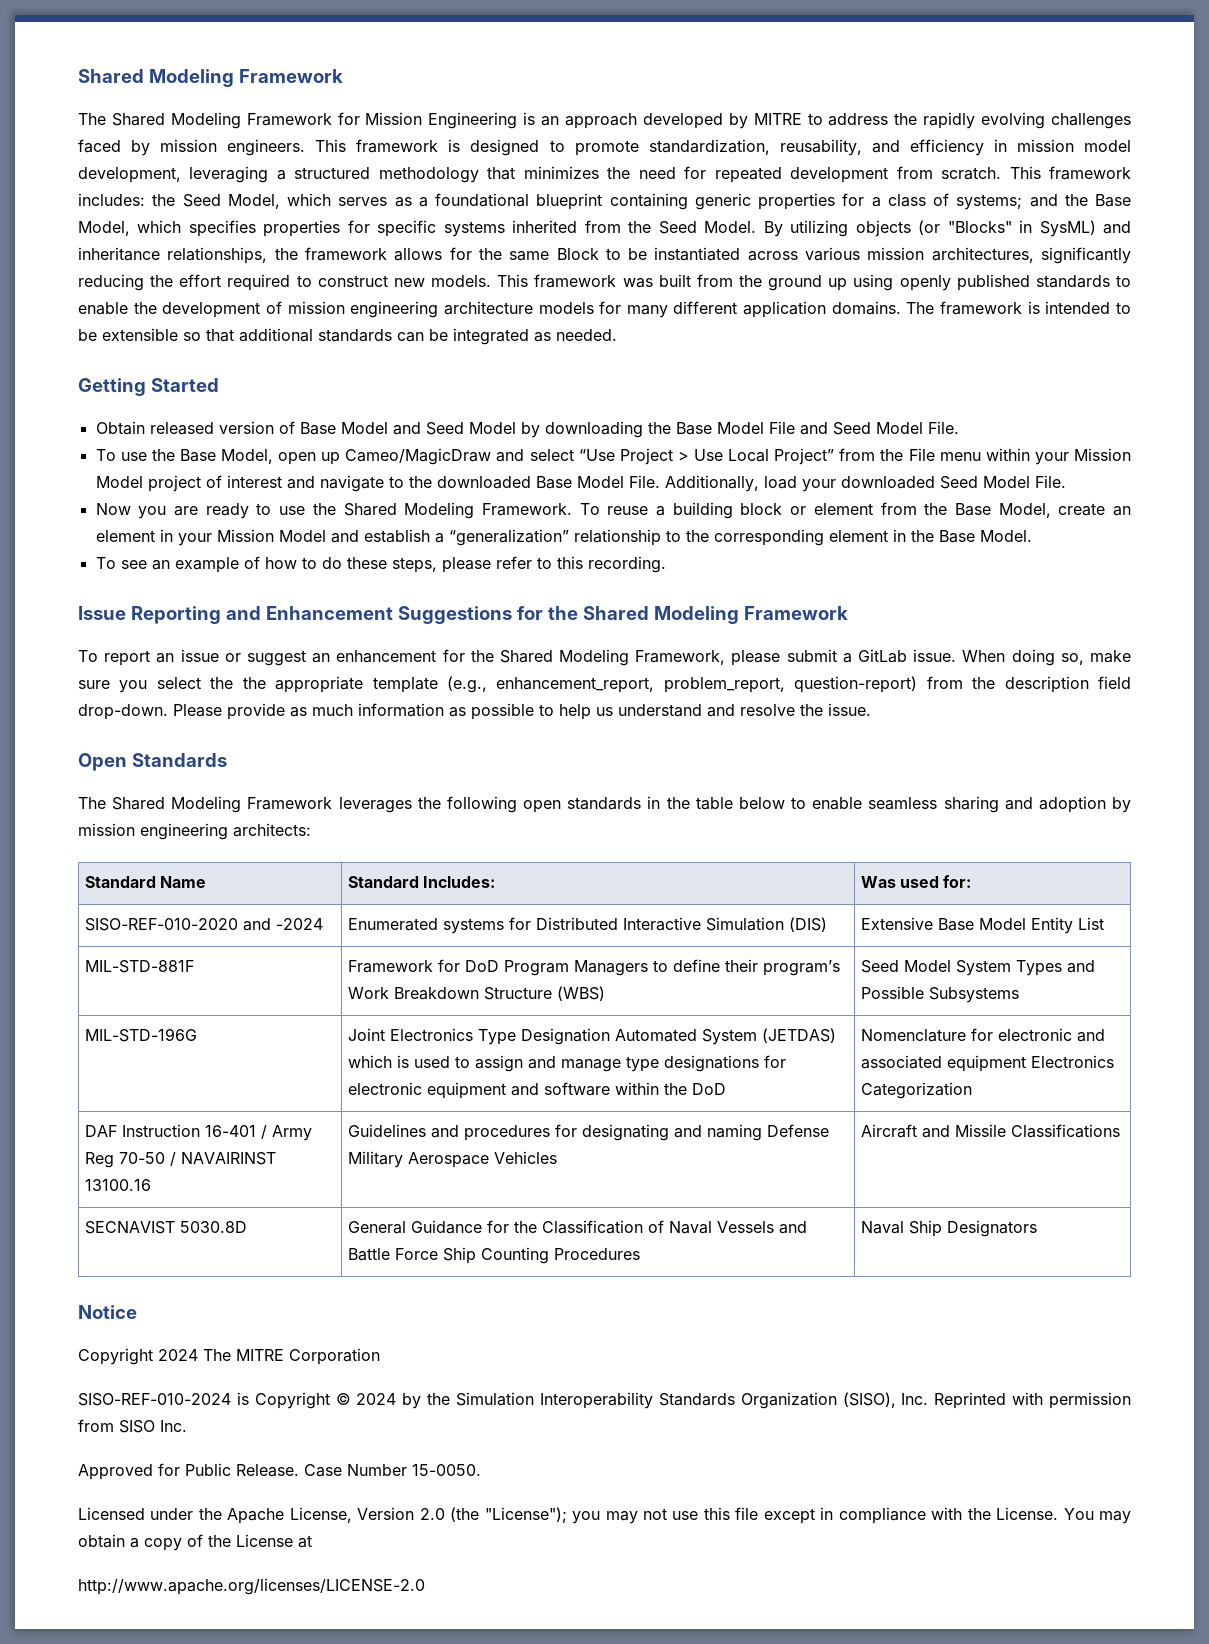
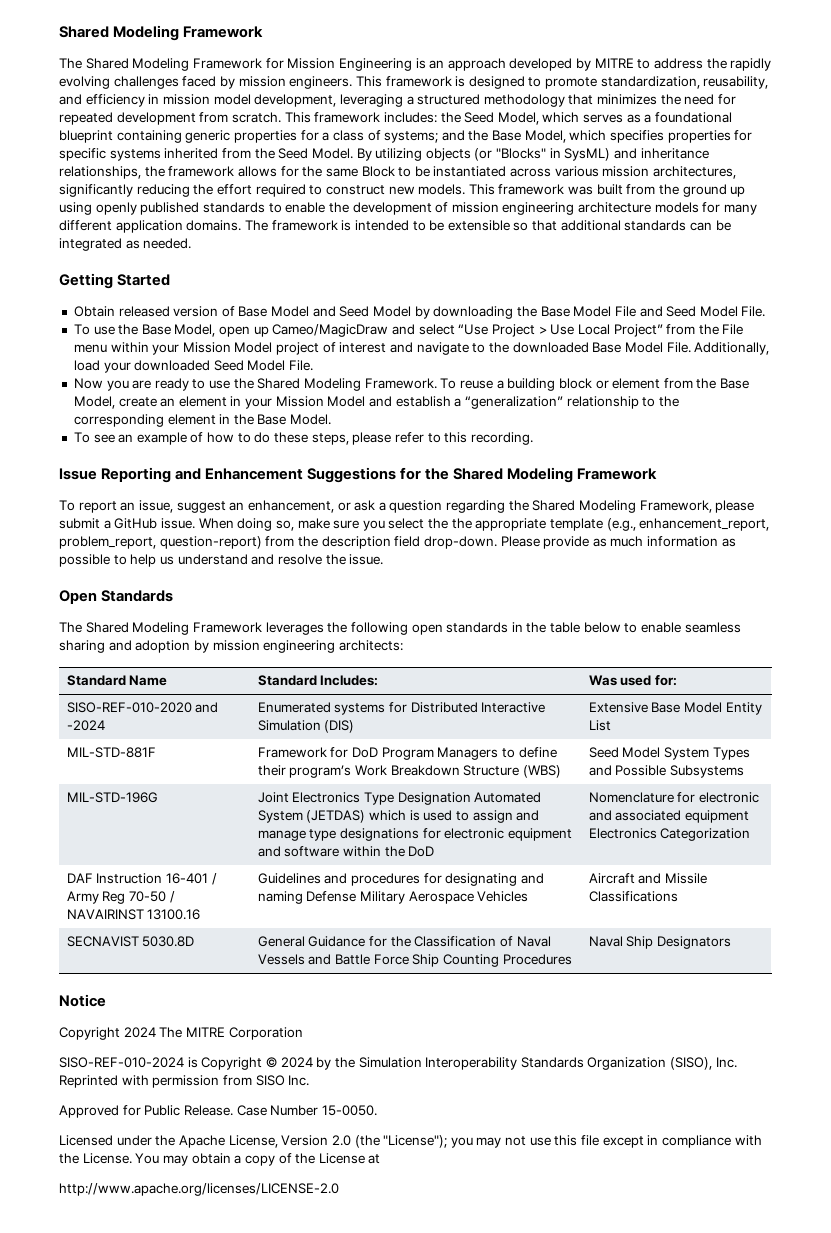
- To report an issue or suggest an enhancement for the Shared Modeling Framework, please submit a GitLab issue.
+ To report an issue, suggest an enhancement, or ask a question regarding the Shared Modeling Framework, please submit a GitHub issue.

